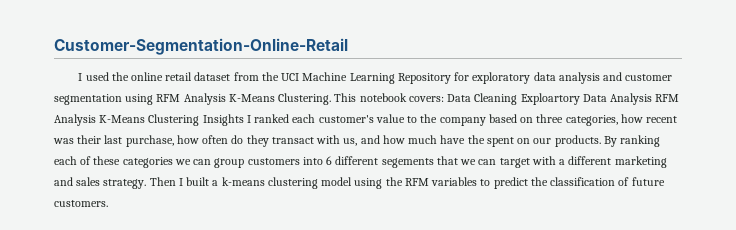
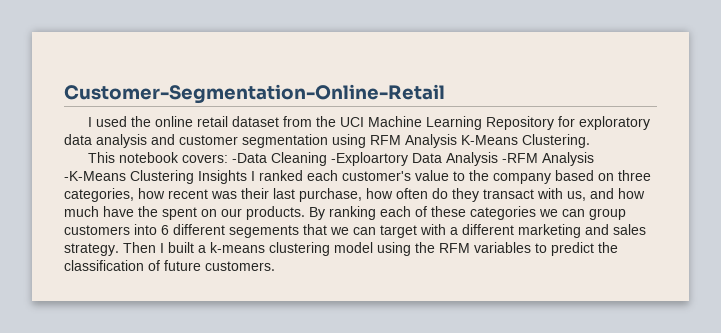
- I used the online retail dataset from the UCI Machine Learning Repository for exploratory data analysis and customer segmentation using RFM Analysis K-Means Clustering. This notebook covers:
+ I used the online retail dataset from the UCI Machine Learning Repository for exploratory data analysis and customer segmentation using RFM Analysis K-Means Clustering.
+ This notebook covers:
- Data Cleaning Exploartory Data Analysis RFM Analysis K-Means Clustering Insights I ranked each customer's value to the company based on three categories, how recent was their last purchase, how often do they transact with us, and how much have the spent on our products.
+ -Data Cleaning -Exploartory Data Analysis -RFM Analysis -K-Means Clustering Insights I ranked each customer's value to the company based on three categories, how recent was their last purchase, how often do they transact with us, and how much have the spent on our products.

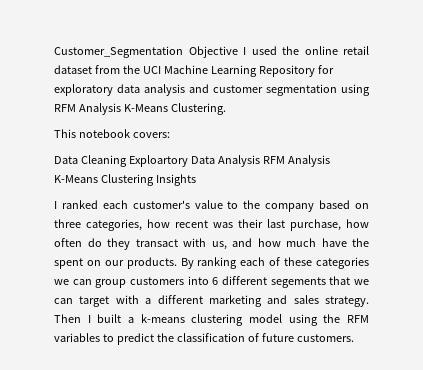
- Customer-Segmentation-Online-Retail
- I used the online retail dataset from the UCI Machine Learning Repository for exploratory data analysis and customer segmentation using RFM Analysis K-Means Clustering.
+ Customer_Segmentation Objective I used the online retail dataset from the UCI Machine Learning Repository for exploratory data analysis and customer segmentation using RFM Analysis K-Means Clustering.
- This notebook covers: -Data Cleaning -Exploartory Data Analysis -RFM Analysis -K-Means Clustering Insights I ranked each customer's value to the company based on three categories, how recent was their last purchase, how often do they transact with us, and how much have the spent on our products.
+ This notebook covers:
+ Data Cleaning Exploartory Data Analysis RFM Analysis K-Means Clustering Insights
+ I ranked each customer's value to the company based on three categories, how recent was their last purchase, how often do they transact with us, and how much have the spent on our products.

